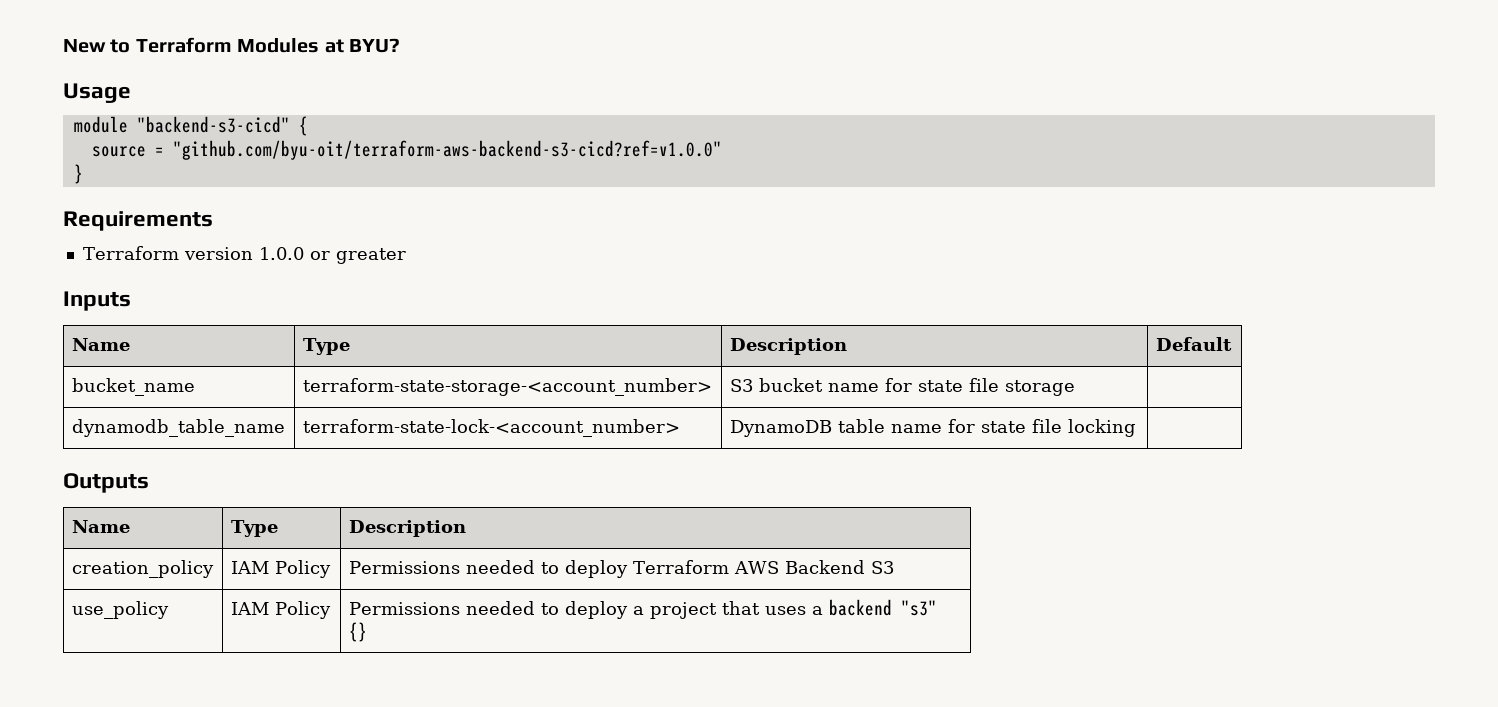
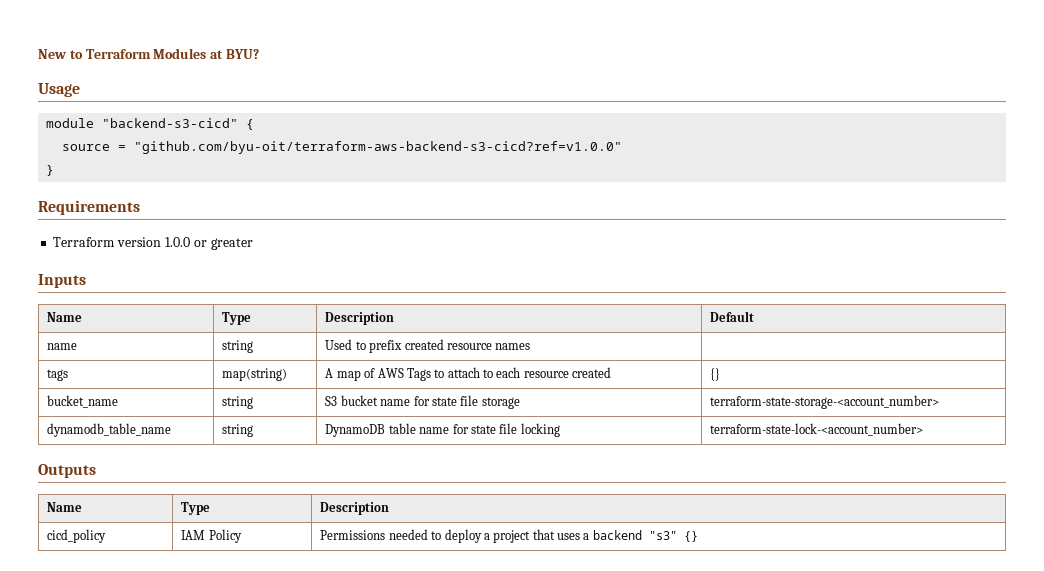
+ name | string | Used to prefix created resource names |
+ tags | map(string) | A map of AWS Tags to attach to each resource created | {}
- bucket_name | terraform-state-storage-<account_number> | S3 bucket name for state file storage |
+ bucket_name | string | S3 bucket name for state file storage | terraform-state-storage-<account_number>
- dynamodb_table_name | terraform-state-lock-<account_number> | DynamoDB table name for state file locking |
+ dynamodb_table_name | string | DynamoDB table name for state file locking | terraform-state-lock-<account_number>
- creation_policy | IAM Policy | Permissions needed to deploy Terraform AWS Backend S3
- use_policy | IAM Policy | Permissions needed to deploy a project that uses a backend "s3" {}
+ cicd_policy | IAM Policy | Permissions needed to deploy a project that uses a backend "s3" {}

